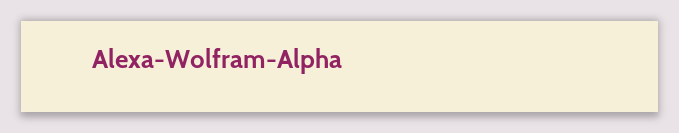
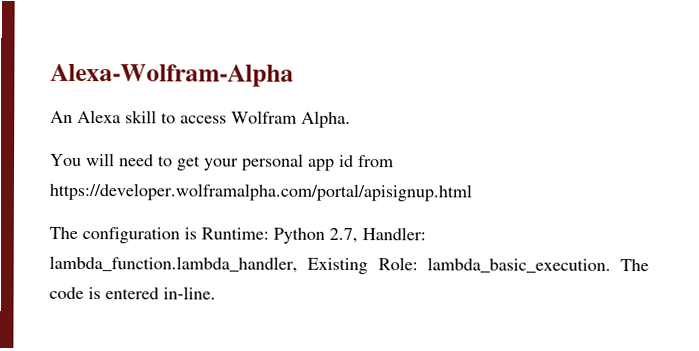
+ An Alexa skill to access Wolfram Alpha.
+ You will need to get your personal app id from https://developer.wolframalpha.com/portal/apisignup.html
+ The configuration is Runtime: Python 2.7, Handler: lambda_function.lambda_handler, Existing Role: lambda_basic_execution. The code is entered in-line.

